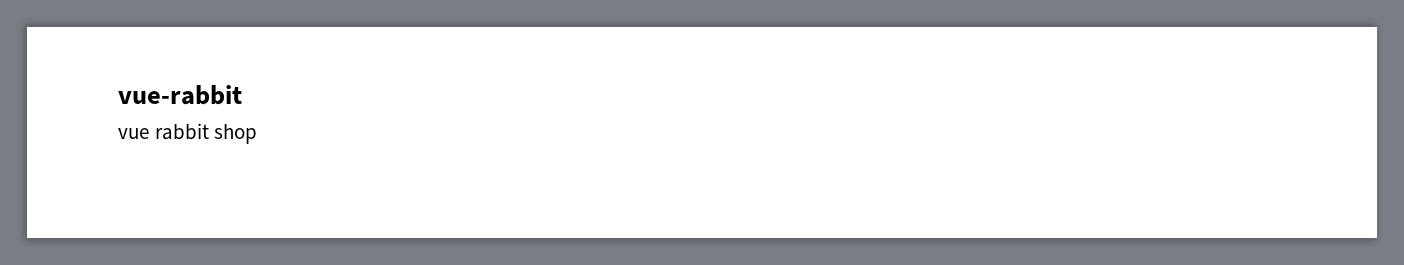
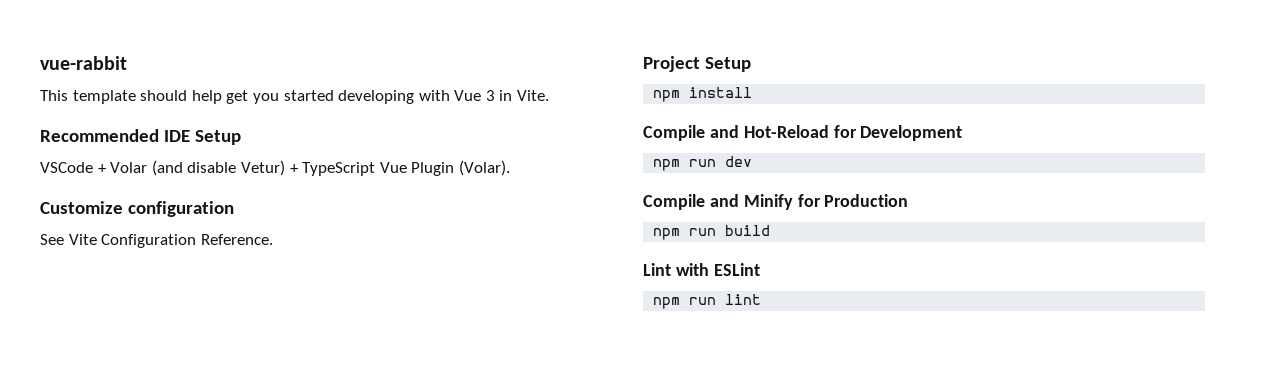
- vue rabbit shop
+ This template should help get you started developing with Vue 3 in Vite.
+ Recommended IDE Setup
+ VSCode + Volar (and disable Vetur) + TypeScript Vue Plugin (Volar).
+ Customize configuration
+ See Vite Configuration Reference.
+ Project Setup
+ npm install
+ Compile and Hot-Reload for Development
+ npm run dev
+ Compile and Minify for Production
+ npm run build
+ Lint with ESLint
+ npm run lint

